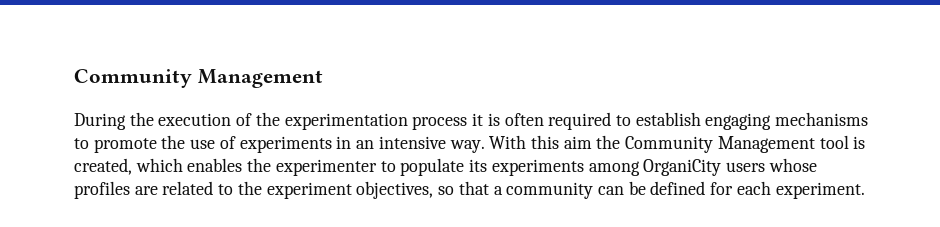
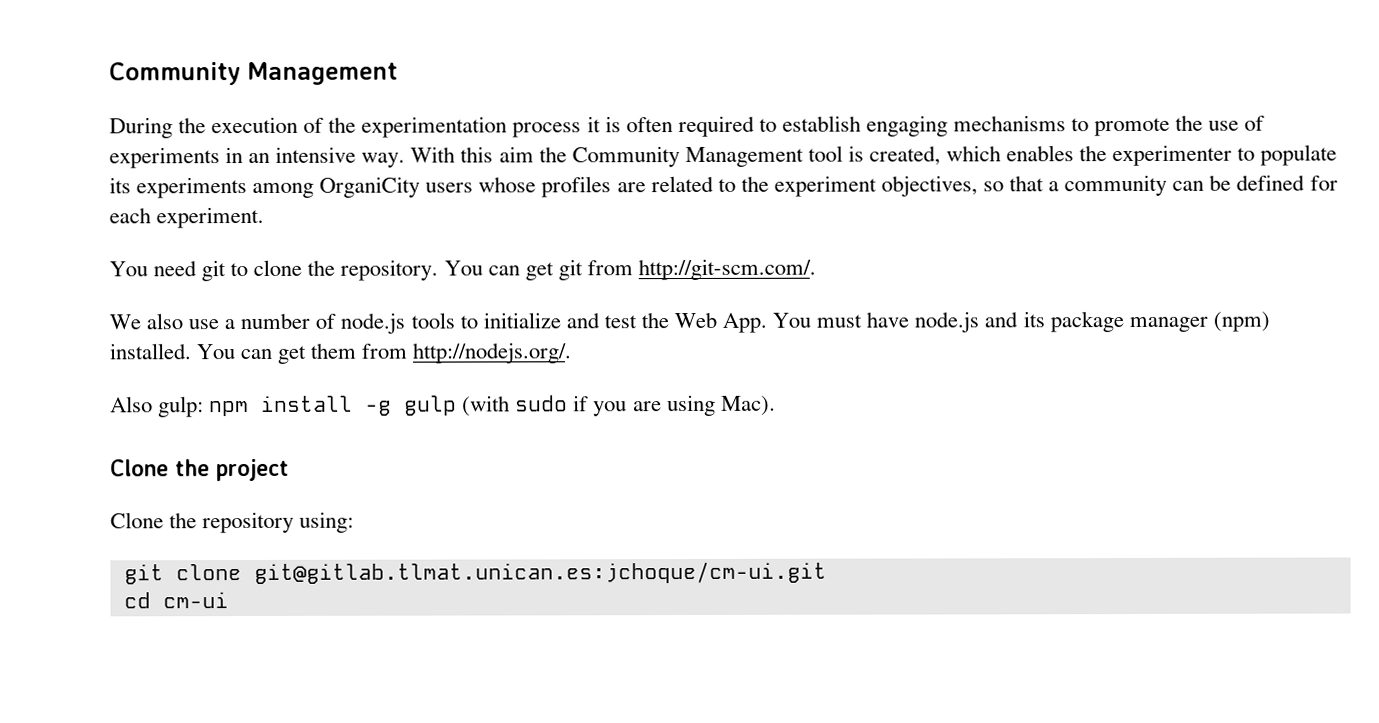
+ You need git to clone the repository. You can get git from http://git-scm.com/.
+ We also use a number of node.js tools to initialize and test the Web App. You must have node.js and its package manager (npm) installed. You can get them from http://nodejs.org/.
+ Also gulp: npm install -g gulp (with sudo if you are using Mac).
+ Clone the project
+ Clone the repository using:
+ git clone git@gitlab.tlmat.unican.es:jchoque/cm-ui.git
+ cd cm-ui

